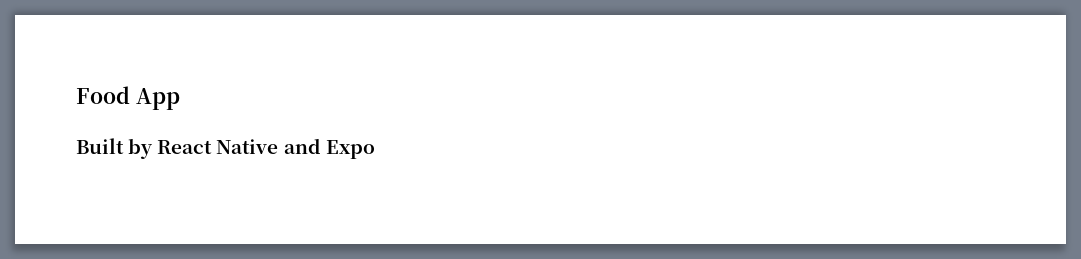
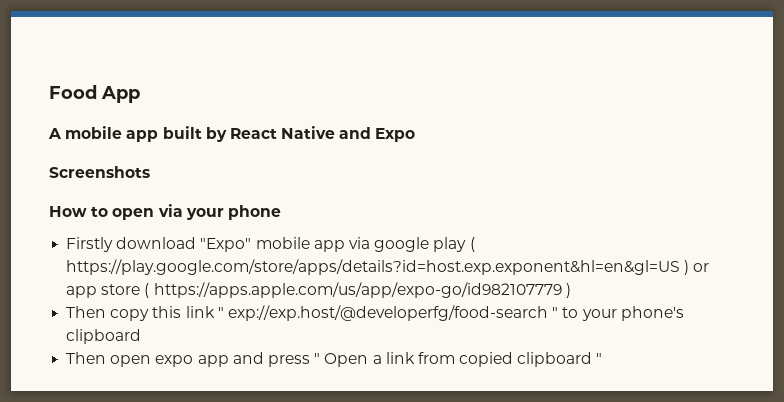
- Built by React Native and Expo
+ A mobile app built by React Native and Expo
+ Screenshots
+ How to open via your phone
+ Firstly download "Expo" mobile app via google play ( https://play.google.com/store/apps/details?id=host.exp.exponent&hl=en&gl=US ) or app store ( https://apps.apple.com/us/app/expo-go/id982107779 )
+ Then copy this link " exp://exp.host/@developerfg/food-search " to your phone's clipboard
+ Then open expo app and press " Open a link from copied clipboard "

